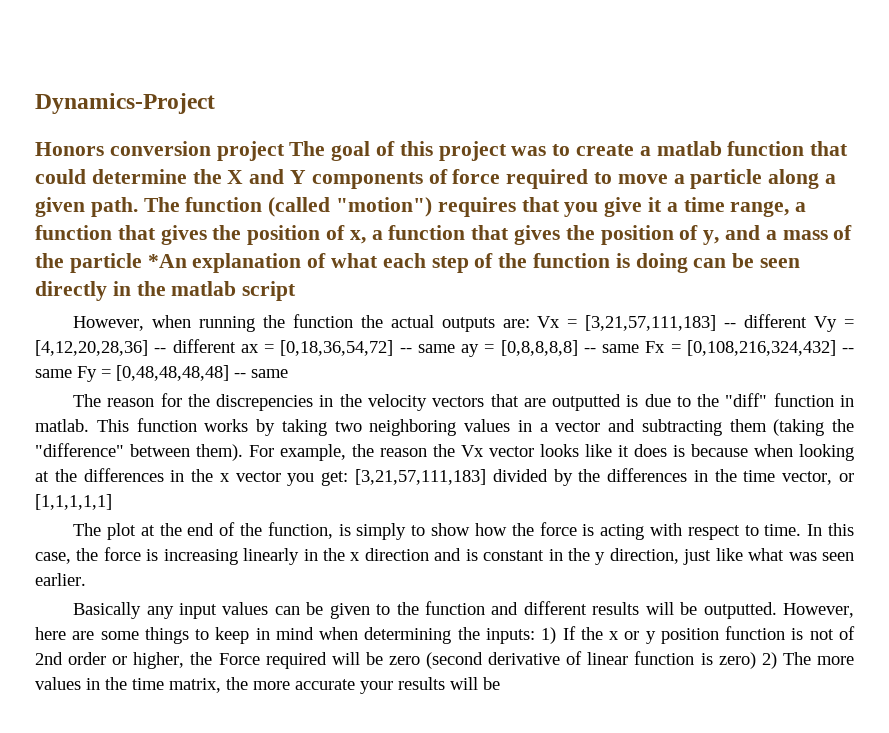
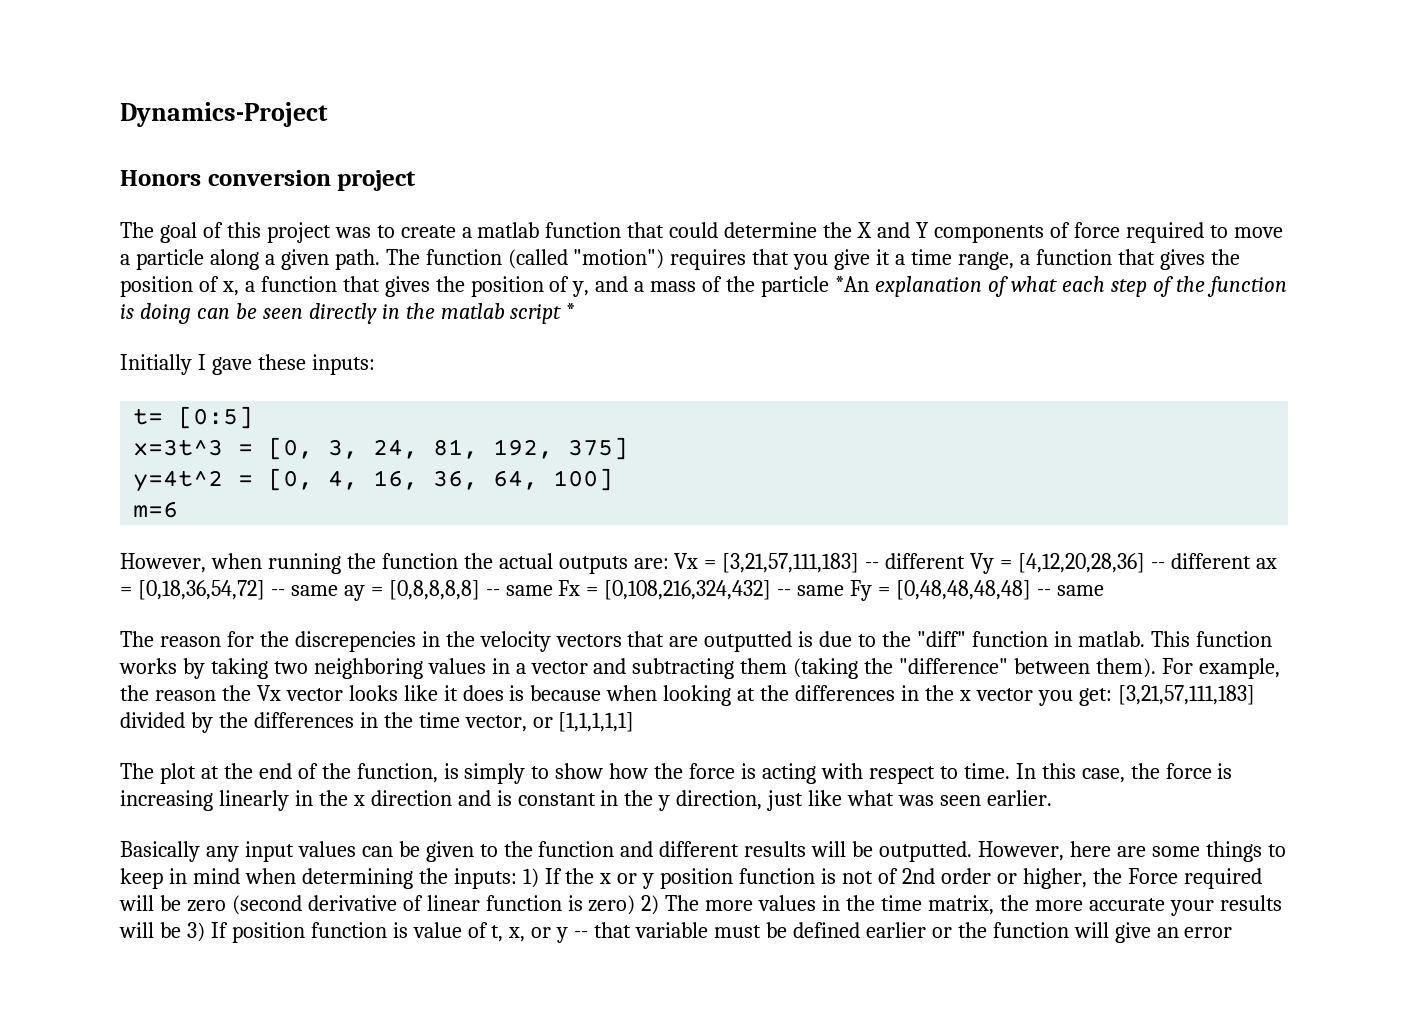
- Honors conversion project The goal of this project was to create a matlab function that could determine the X and Y components of force required to move a particle along a given path.
+ Honors conversion project
+ The goal of this project was to create a matlab function that could determine the X and Y components of force required to move a particle along a given path.
- The function (called "motion") requires that you give it a time range, a function that gives the position of x, a function that gives the position of y, and a mass of the particle *An explanation of what each step of the function is doing can be seen directly in the matlab script
+ The function (called "motion") requires that you give it a time range, a function that gives the position of x, a function that gives the position of y, and a mass of the particle *An explanation of what each step of the function is doing can be seen directly in the matlab script *
+ Initially I gave these inputs:
+ t= [0:5]
+ x=3t^3 = [0, 3, 24, 81, 192, 375]
+ y=4t^2 = [0, 4, 16, 36, 64, 100]
+ m=6
- However, here are some things to keep in mind when determining the inputs: 1) If the x or y position function is not of 2nd order or higher, the Force required will be zero (second derivative of linear function is zero) 2) The more values in the time matrix, the more accurate your results will be
+ However, here are some things to keep in mind when determining the inputs: 1) If the x or y position function is not of 2nd order or higher, the Force required will be zero (second derivative of linear function is zero) 2) The more values in the time matrix, the more accurate your results will be 3) If position function is value of t, x, or y -- that variable must be defined earlier or the function will give an error

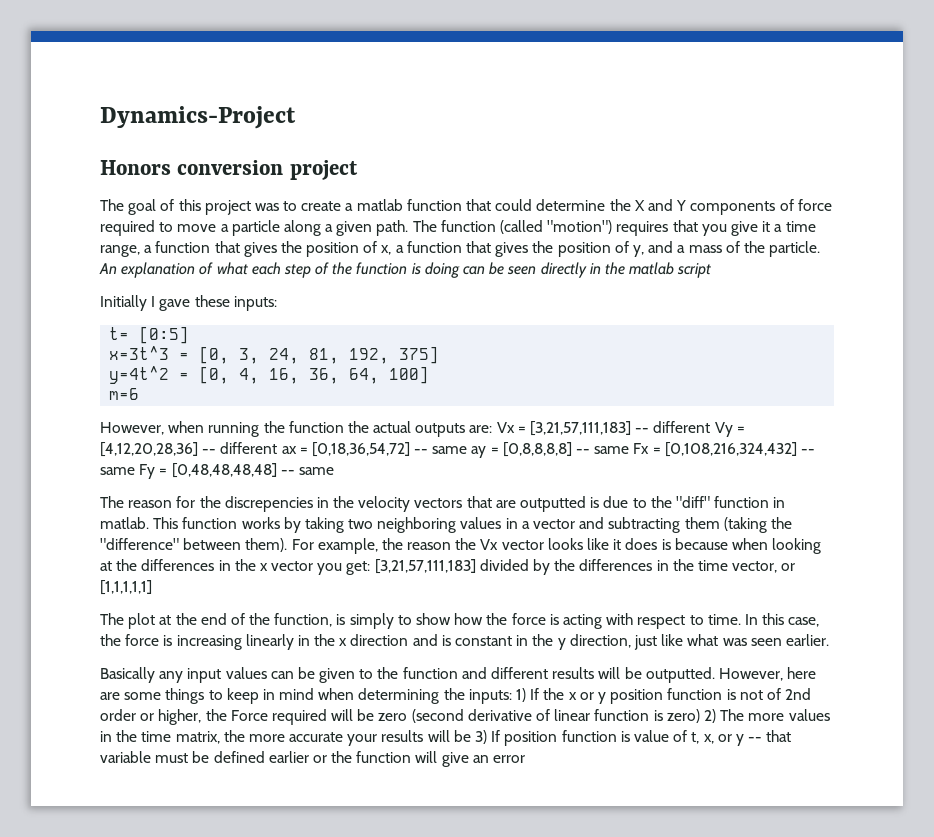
- The function (called "motion") requires that you give it a time range, a function that gives the position of x, a function that gives the position of y, and a mass of the particle *An explanation of what each step of the function is doing can be seen directly in the matlab script *
+ The function (called "motion") requires that you give it a time range, a function that gives the position of x, a function that gives the position of y, and a mass of the particle. An explanation of what each step of the function is doing can be seen directly in the matlab script

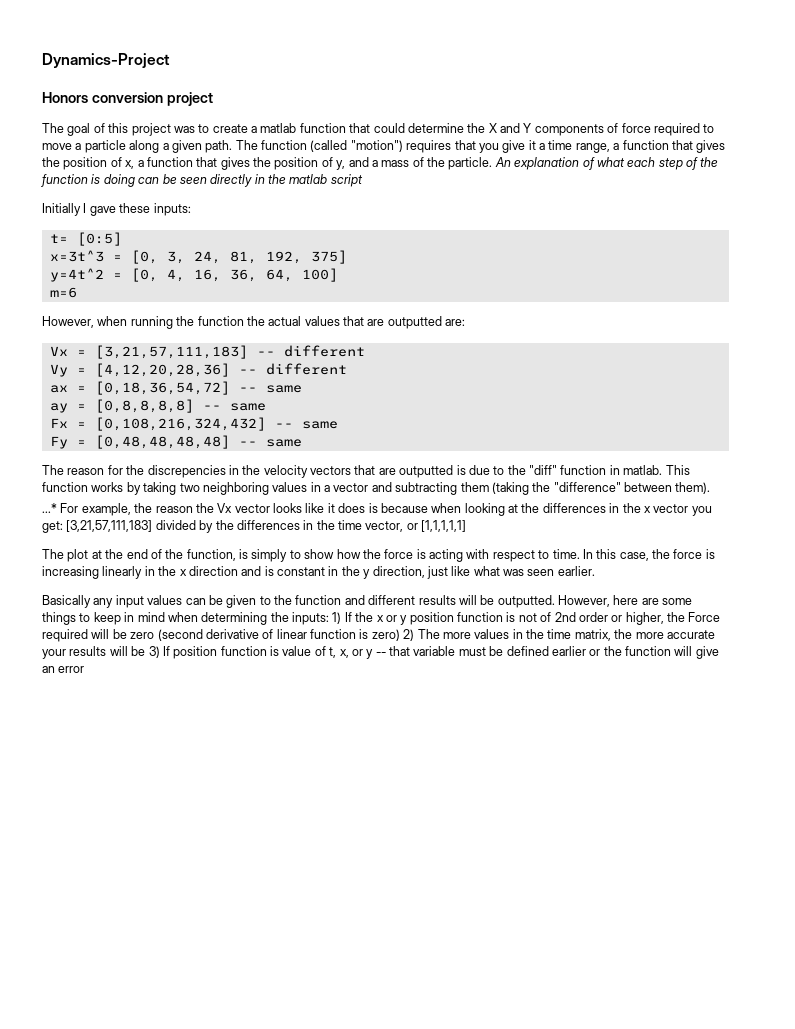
- However, when running the function the actual outputs are: Vx = [3,21,57,111,183] -- different Vy = [4,12,20,28,36] -- different ax = [0,18,36,54,72] -- same ay = [0,8,8,8,8] -- same Fx = [0,108,216,324,432] -- same Fy = [0,48,48,48,48] -- same
+ However, when running the function the actual values that are outputted are:
+ Vx = [3,21,57,111,183] -- different
+ Vy = [4,12,20,28,36] -- different
+ ax = [0,18,36,54,72] -- same
+ ay = [0,8,8,8,8] -- same
+ Fx = [0,108,216,324,432] -- same
+ Fy = [0,48,48,48,48] -- same
- This function works by taking two neighboring values in a vector and subtracting them (taking the "difference" between them). For example, the reason the Vx vector looks like it does is because when looking at the differences in the x vector you get: [3,21,57,111,183] divided by the differences in the time vector, or [1,1,1,1,1]
+ This function works by taking two neighboring values in a vector and subtracting them (taking the "difference" between them).
+ ...* For example, the reason the Vx vector looks like it does is because when looking at the differences in the x vector you get: [3,21,57,111,183] divided by the differences in the time vector, or [1,1,1,1,1]

